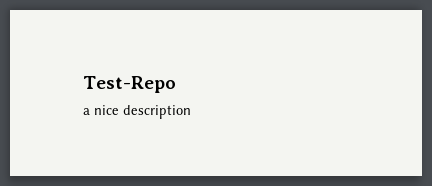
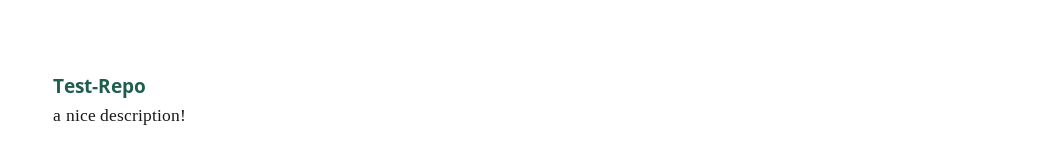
- a nice description
+ a nice description!

